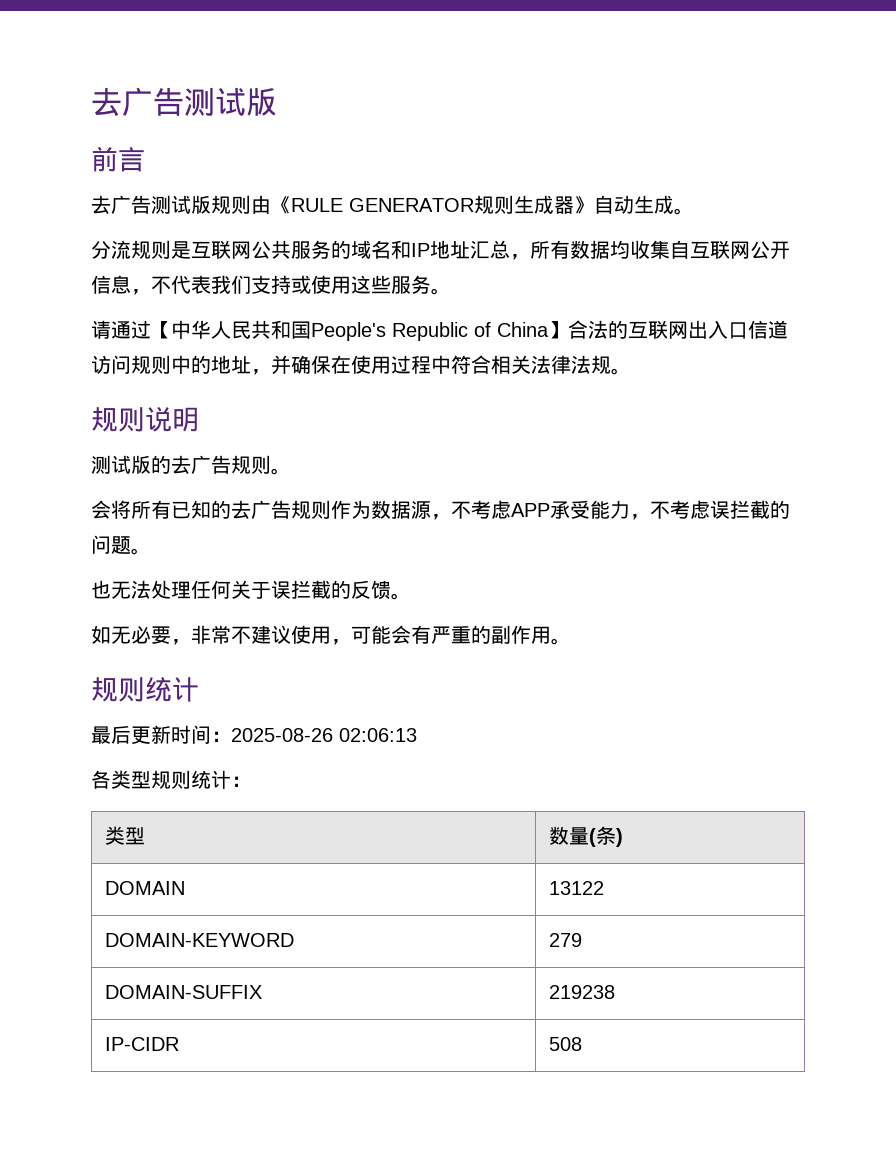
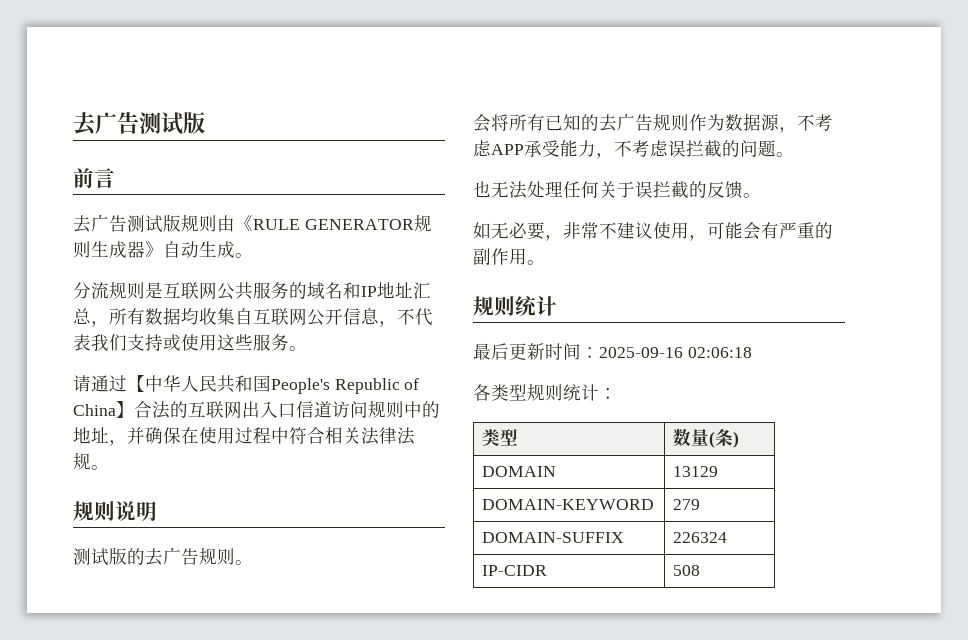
- 最后更新时间：2025-08-26 02:06:13
+ 最后更新时间：2025-09-16 02:06:18
- DOMAIN | 13122
+ DOMAIN | 13129
- DOMAIN-SUFFIX | 219238
+ DOMAIN-SUFFIX | 226324

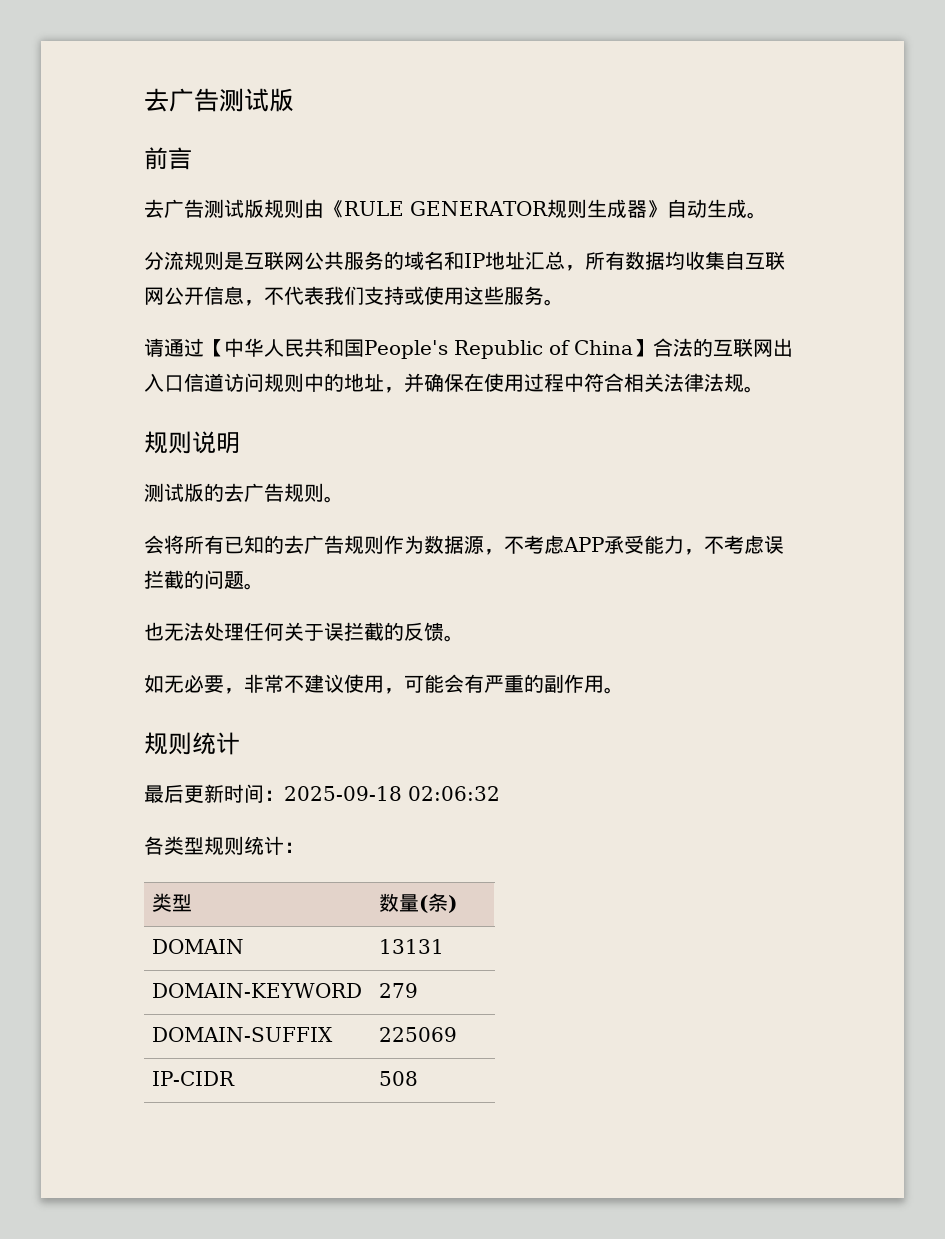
- 最后更新时间：2025-09-16 02:06:18
+ 最后更新时间：2025-09-18 02:06:32
- DOMAIN | 13129
+ DOMAIN | 13131
- DOMAIN-SUFFIX | 226324
+ DOMAIN-SUFFIX | 225069

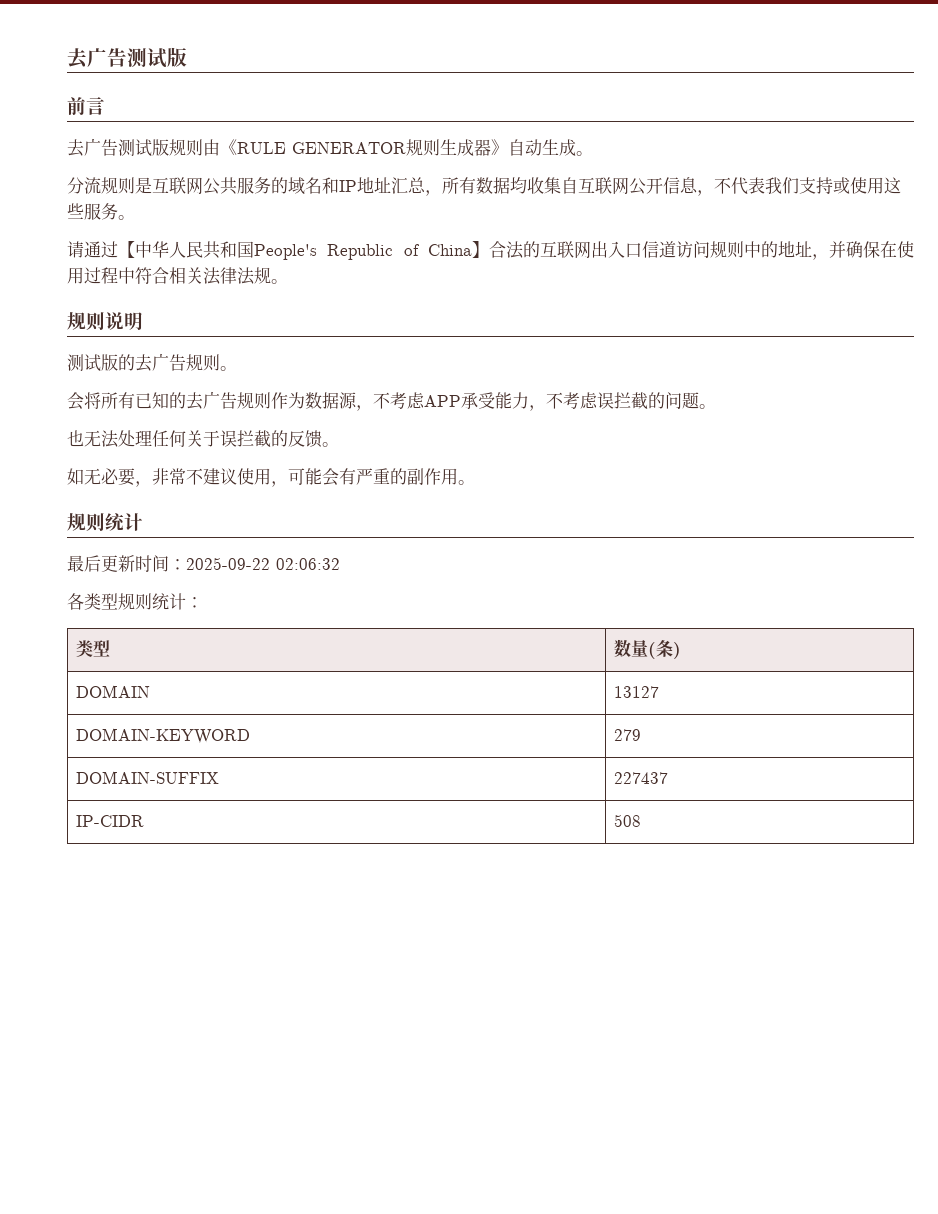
- 最后更新时间：2025-09-18 02:06:32
+ 最后更新时间：2025-09-22 02:06:32
- DOMAIN | 13131
+ DOMAIN | 13127
- DOMAIN-SUFFIX | 225069
+ DOMAIN-SUFFIX | 227437

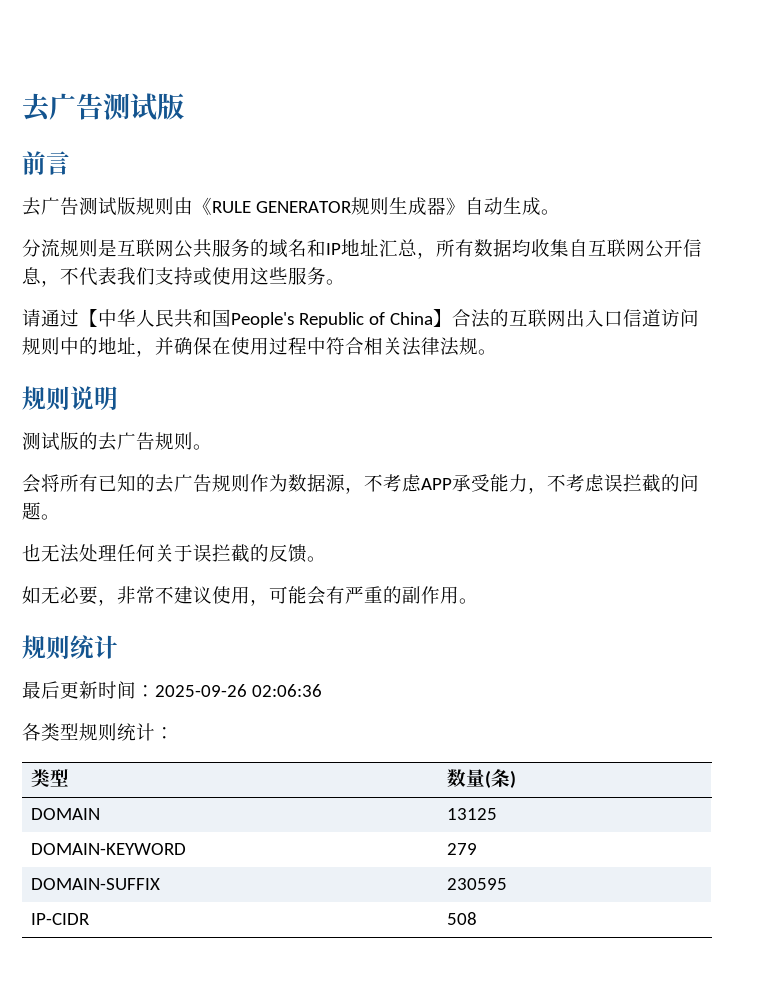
- 最后更新时间：2025-09-22 02:06:32
+ 最后更新时间：2025-09-26 02:06:36
- DOMAIN | 13127
+ DOMAIN | 13125
- DOMAIN-SUFFIX | 227437
+ DOMAIN-SUFFIX | 230595

